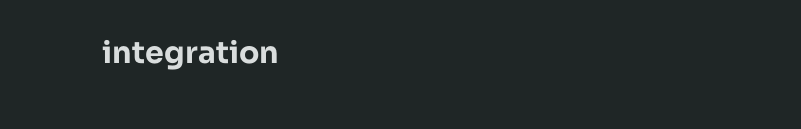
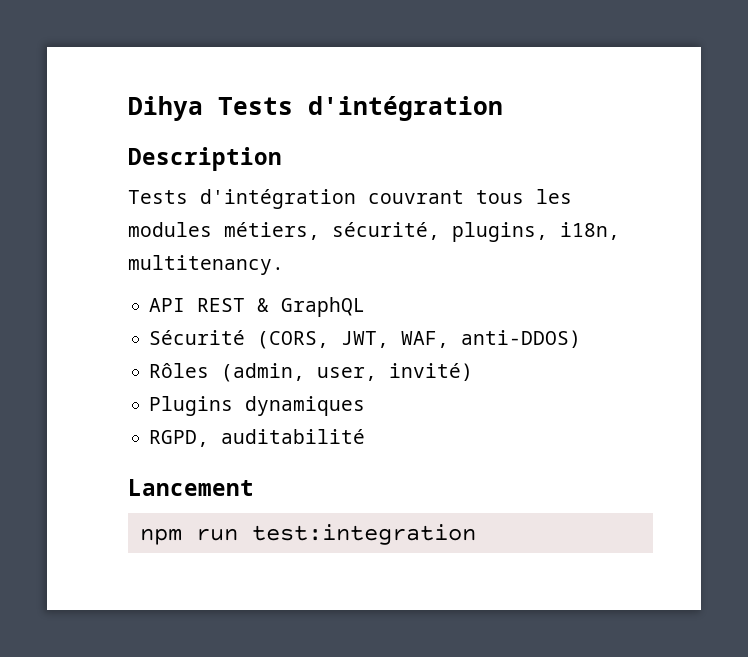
- integration
+ Dihya Tests d'intégration
+ Description
+ Tests d'intégration couvrant tous les modules métiers, sécurité, plugins, i18n, multitenancy.
+ API REST & GraphQL
+ Sécurité (CORS, JWT, WAF, anti-DDOS)
+ Rôles (admin, user, invité)
+ Plugins dynamiques
+ RGPD, auditabilité
+ Lancement
+ npm run test:integration

